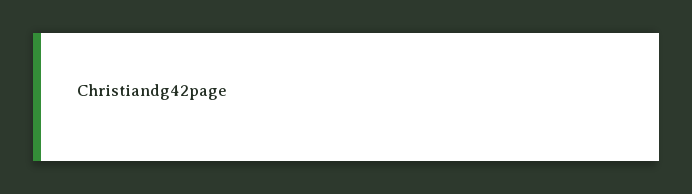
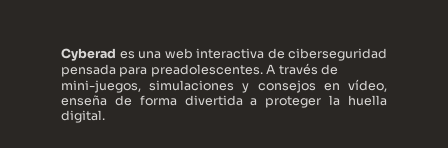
- Christiandg42page
+ Cyberad es una web interactiva de ciberseguridad pensada para preadolescentes. A través de mini-juegos, simulaciones y consejos en vídeo, enseña de forma divertida a proteger la huella digital.

